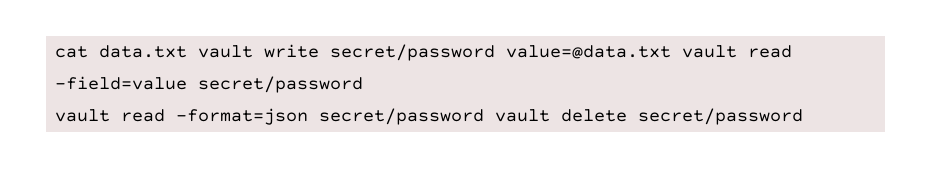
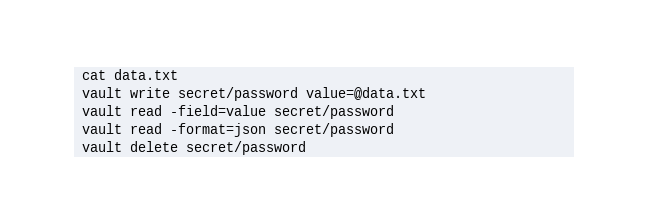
- cat data.txt vault write secret/password value=@data.txt vault read -field=value secret/password
+ cat data.txt
+ vault write secret/password value=@data.txt
+ vault read -field=value secret/password
- vault read -format=json secret/password vault delete secret/password
+ vault read -format=json secret/password
+ vault delete secret/password

